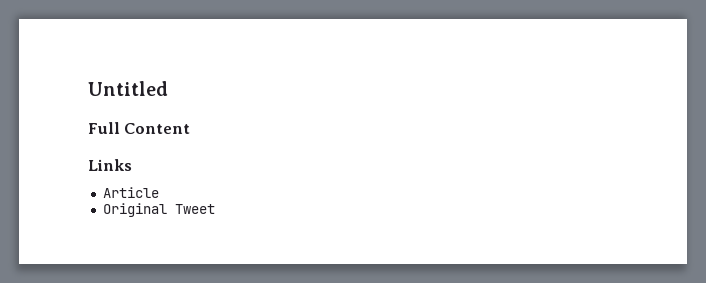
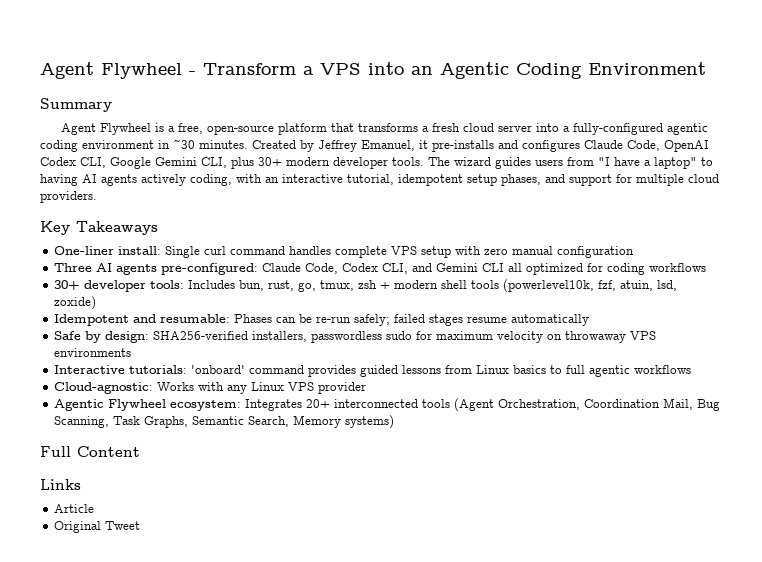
- Untitled
+ Agent Flywheel - Transform a VPS into an Agentic Coding Environment
+ Summary
+ Agent Flywheel is a free, open-source platform that transforms a fresh cloud server into a fully-configured agentic coding environment in ~30 minutes. Created by Jeffrey Emanuel, it pre-installs and configures Claude Code, OpenAI Codex CLI, Google Gemini CLI, plus 30+ modern developer tools. The wizard guides users from "I have a laptop" to having AI agents actively coding, with an interactive tutorial, idempotent setup phases, and support for multiple cloud providers.
+ Key Takeaways
+ One-liner install: Single curl command handles complete VPS setup with zero manual configuration
+ Three AI agents pre-configured: Claude Code, Codex CLI, and Gemini CLI all optimized for coding workflows
+ 30+ developer tools: Includes bun, rust, go, tmux, zsh + modern shell tools (powerlevel10k, fzf, atuin, lsd, zoxide)
+ Idempotent and resumable: Phases can be re-run safely; failed stages resume automatically
+ Safe by design: SHA256-verified installers, passwordless sudo for maximum velocity on throwaway VPS environments
+ Interactive tutorials: 'onboard' command provides guided lessons from Linux basics to full agentic workflows
+ Cloud-agnostic: Works with any Linux VPS provider
+ Agentic Flywheel ecosystem: Integrates 20+ interconnected tools (Agent Orchestration, Coordination Mail, Bug Scanning, Task Graphs, Semantic Search, Memory systems)

